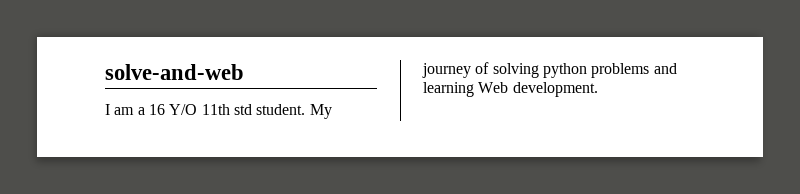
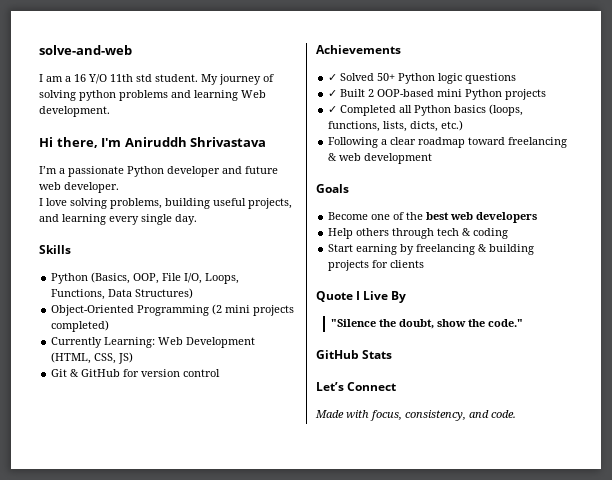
+ Hi there, I'm Aniruddh Shrivastava
+ I’m a passionate Python developer and future web developer.
+ I love solving problems, building useful projects, and learning every single day.
+ Skills
+ Python (Basics, OOP, File I/O, Loops, Functions, Data Structures)
+ Object-Oriented Programming (2 mini projects completed)
+ Currently Learning: Web Development (HTML, CSS, JS)
+ Git & GitHub for version control
+ Achievements
+ ✓ Solved 50+ Python logic questions
+ ✓ Built 2 OOP-based mini Python projects
+ ✓ Completed all Python basics (loops, functions, lists, dicts, etc.)
+ Following a clear roadmap toward freelancing & web development
+ Goals
+ Become one of the best web developers
+ Help others through tech & coding
+ Start earning by freelancing & building projects for clients
+ Quote I Live By
+ "Silence the doubt, show the code."
+ GitHub Stats
+ Let’s Connect
+ Made with focus, consistency, and code.

